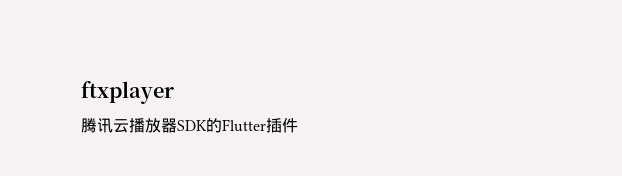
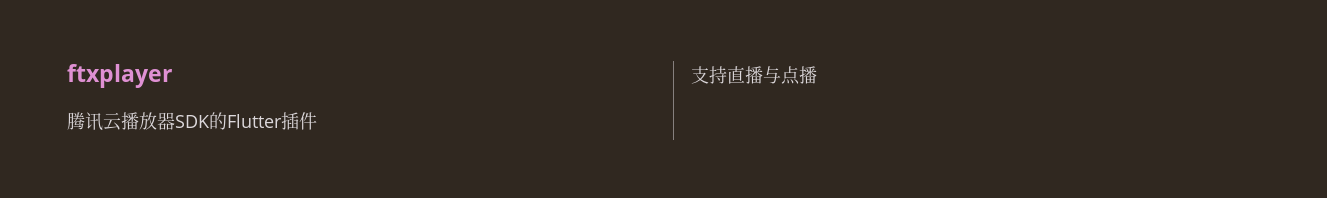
+ 支持直播与点播

